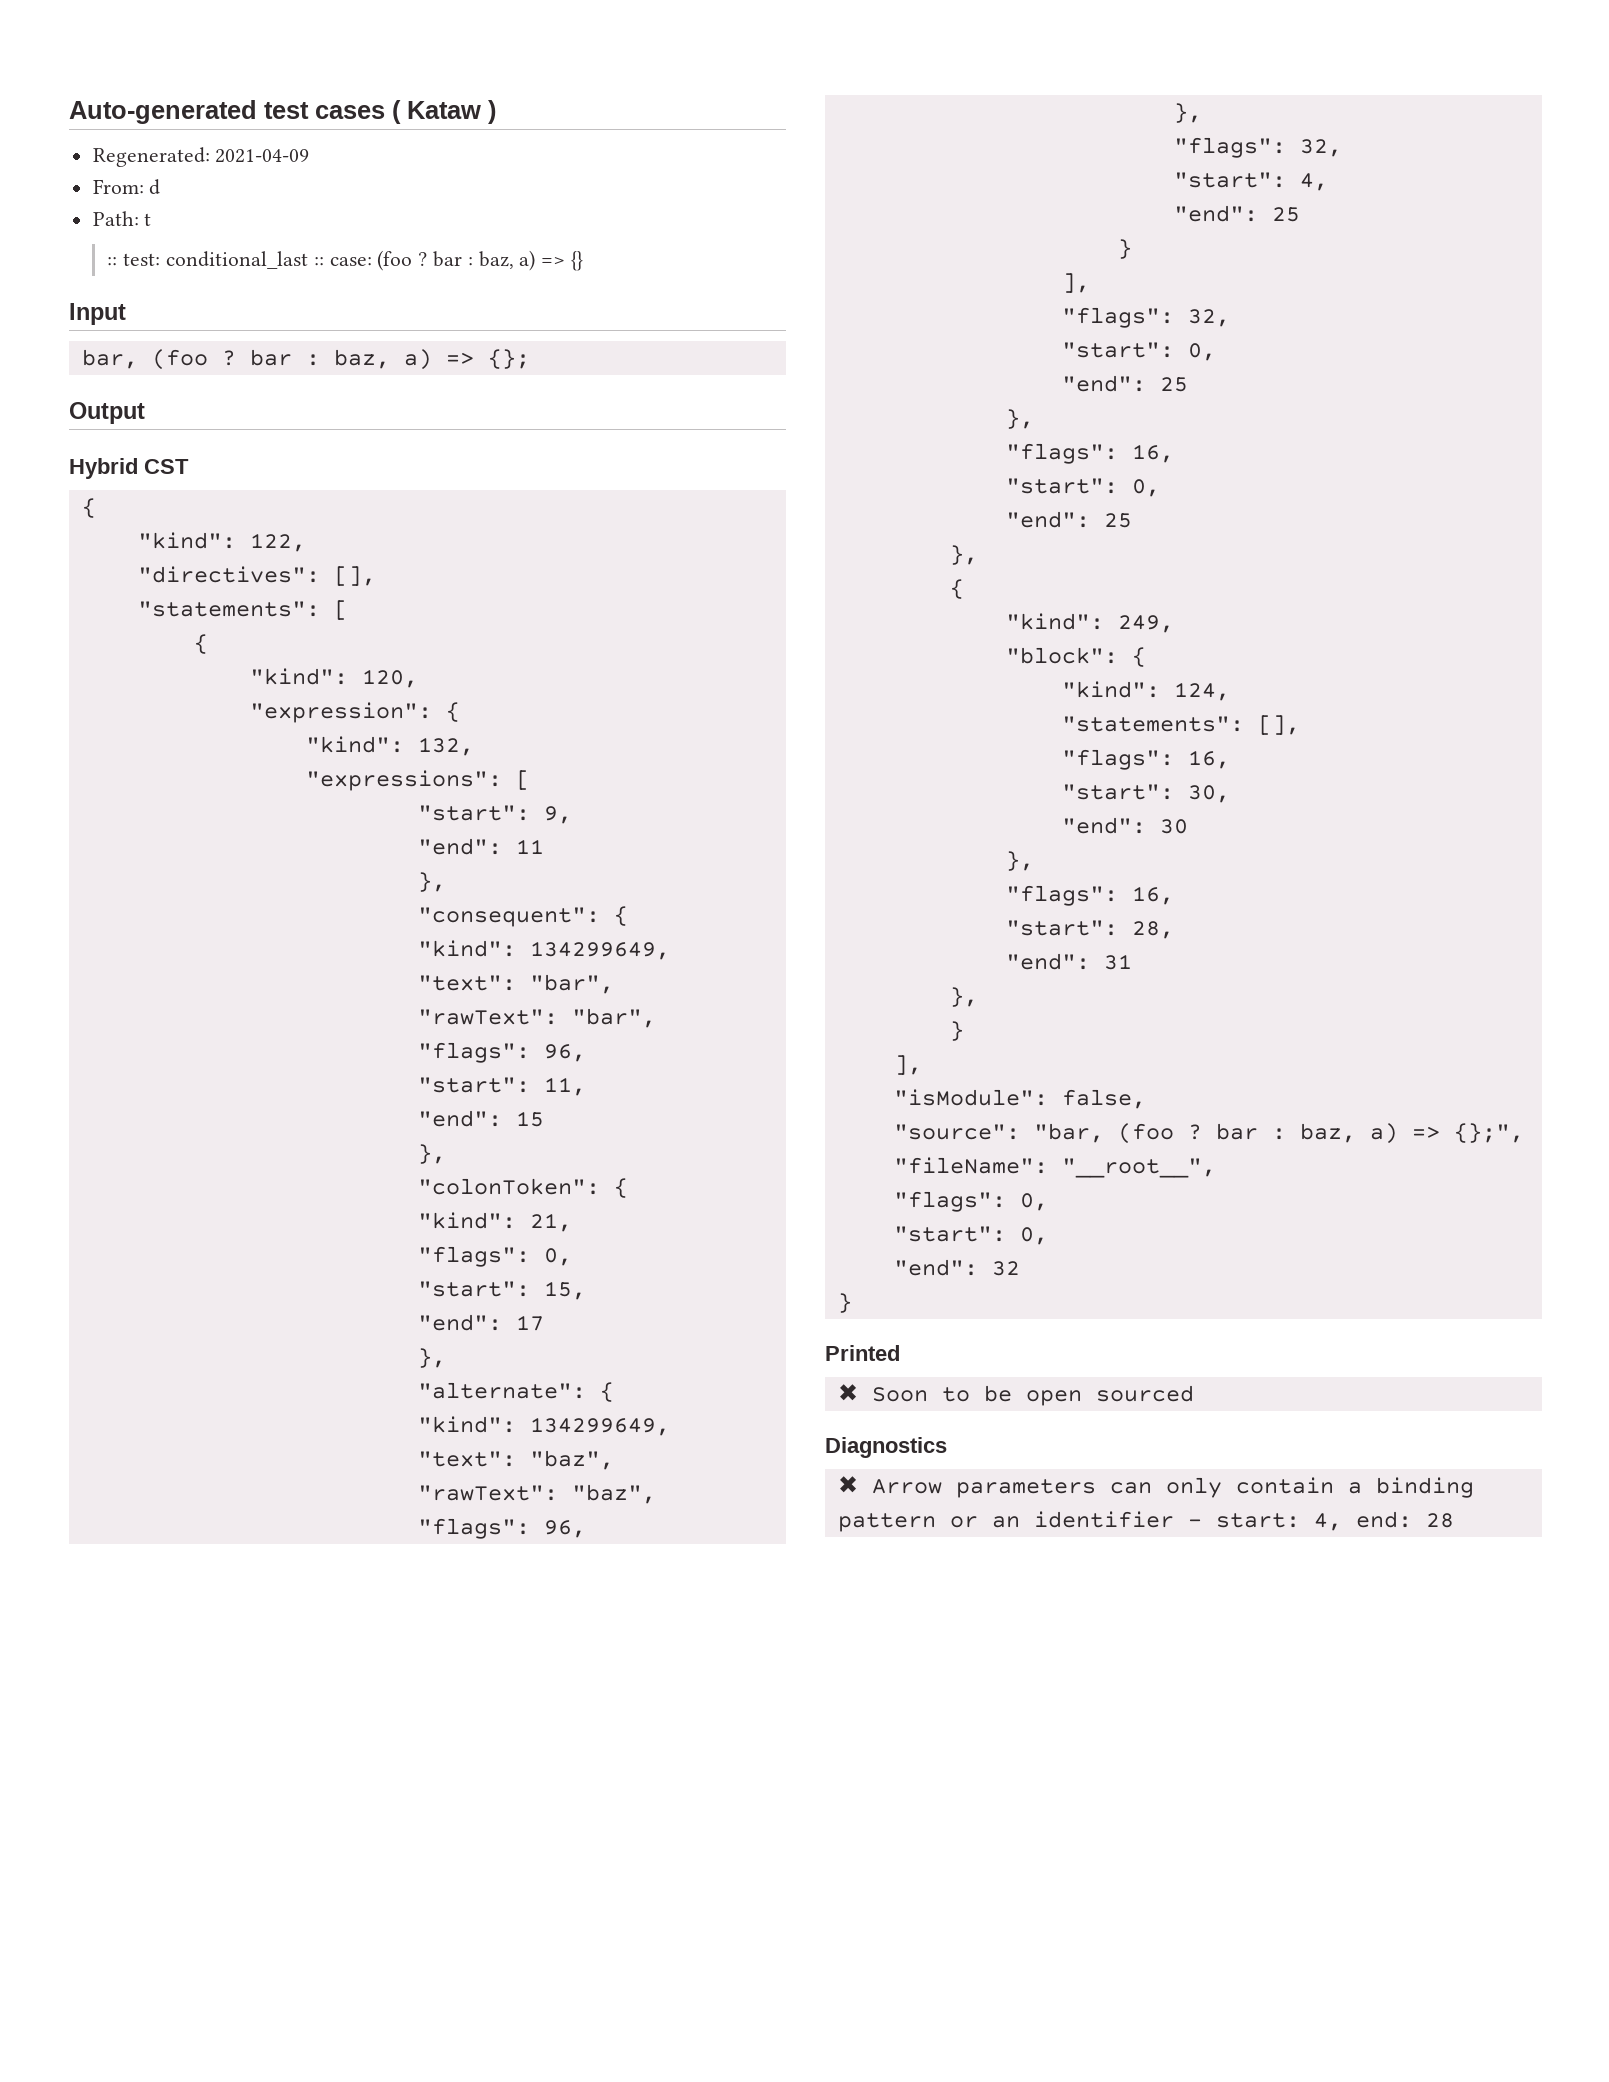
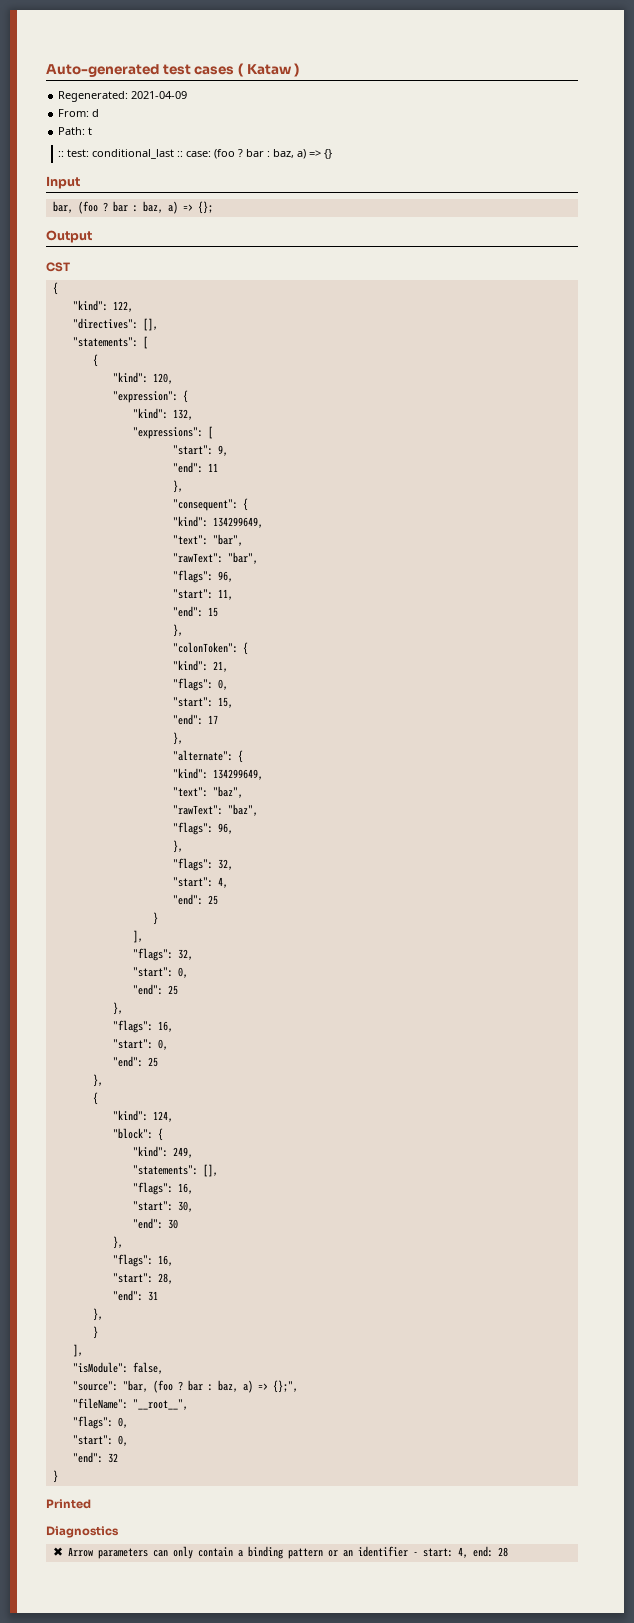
- Hybrid CST
+ CST
- "kind": 249,
+ "kind": 124,
- "kind": 124,
+ "kind": 249,
- ✖ Soon to be open sourced

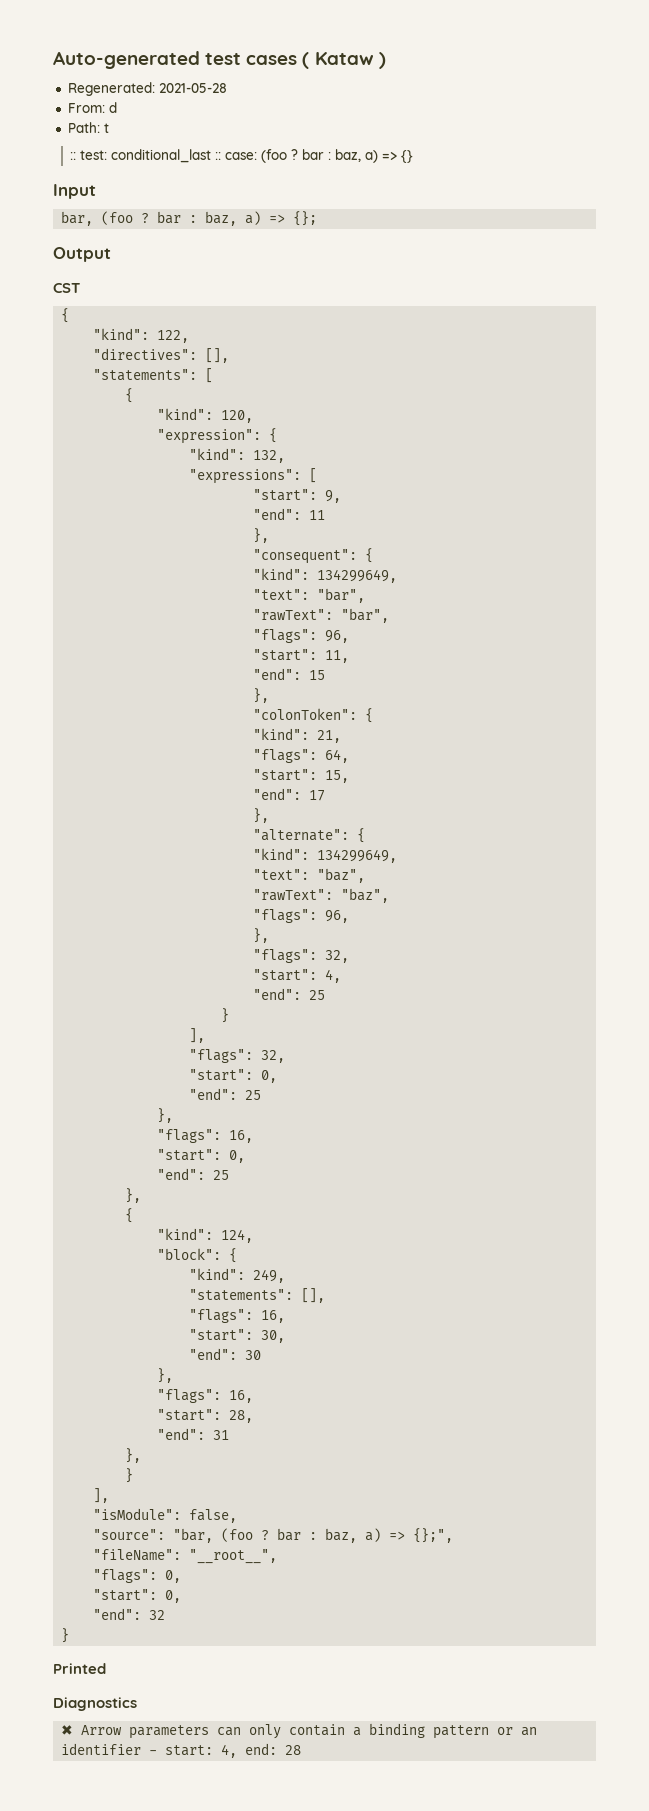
- Regenerated: 2021-04-09
+ Regenerated: 2021-05-28
  "kind": 21,
- "flags": 0,
+ "flags": 64,

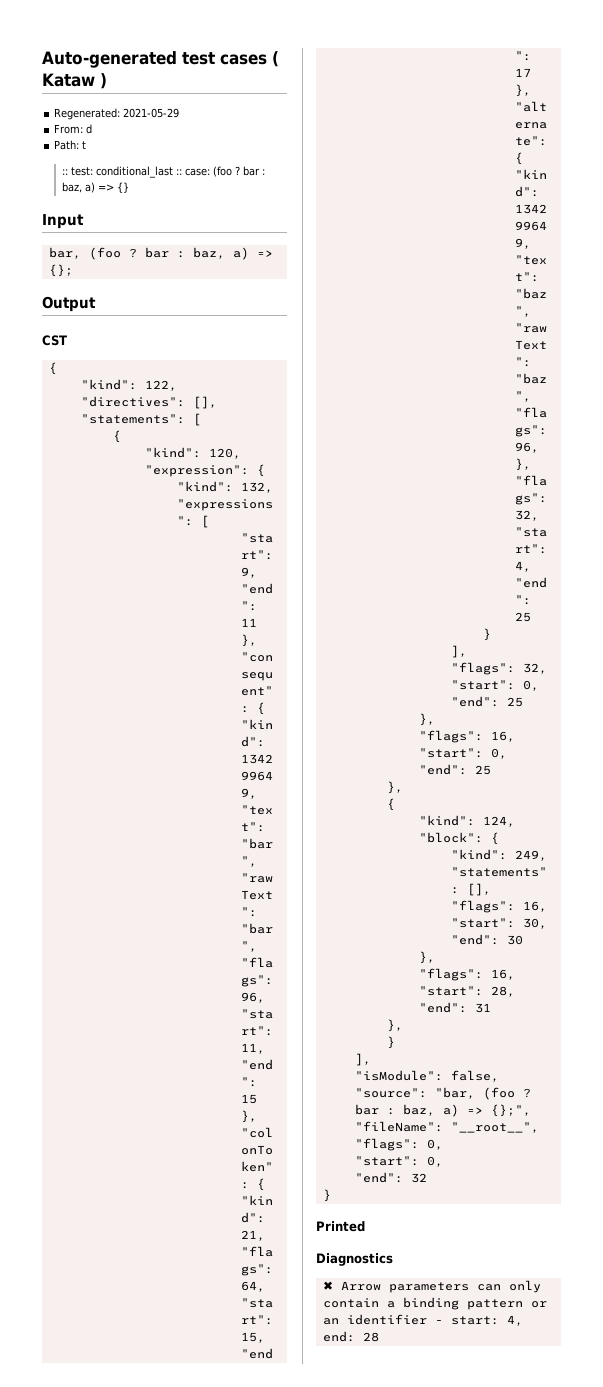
- Regenerated: 2021-05-28
+ Regenerated: 2021-05-29

